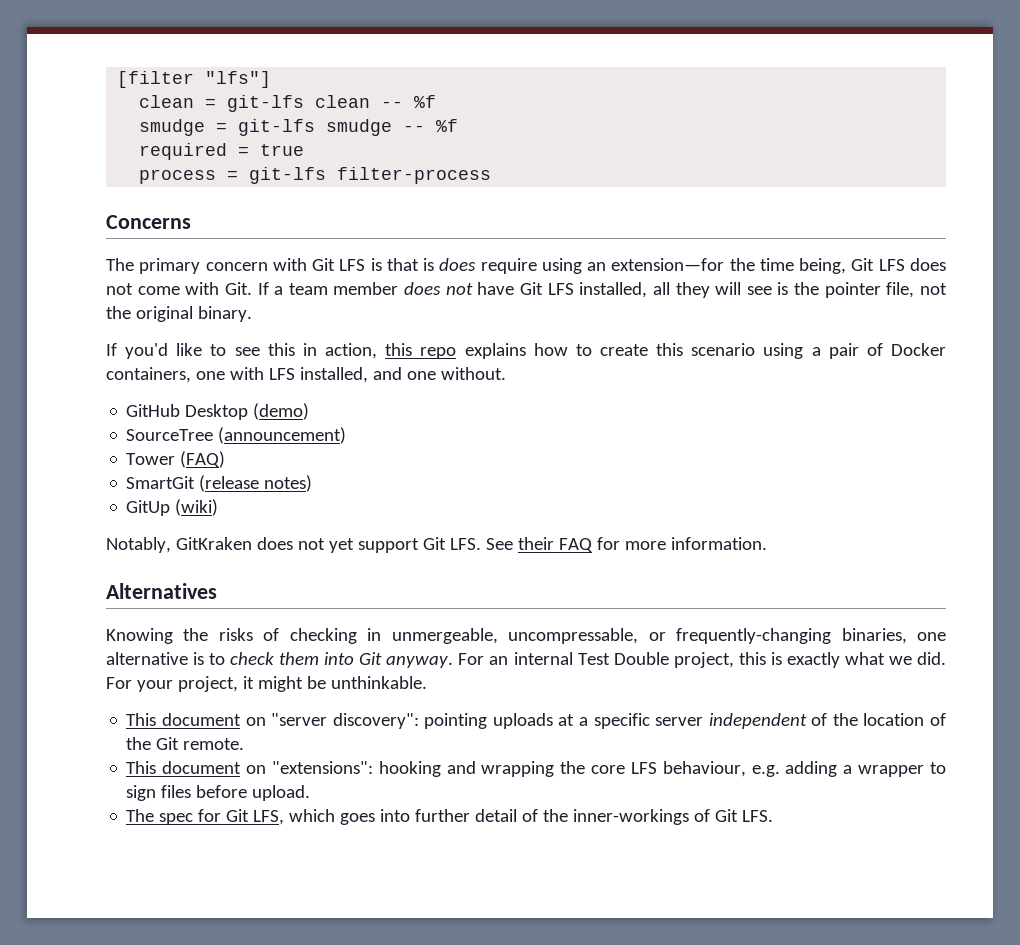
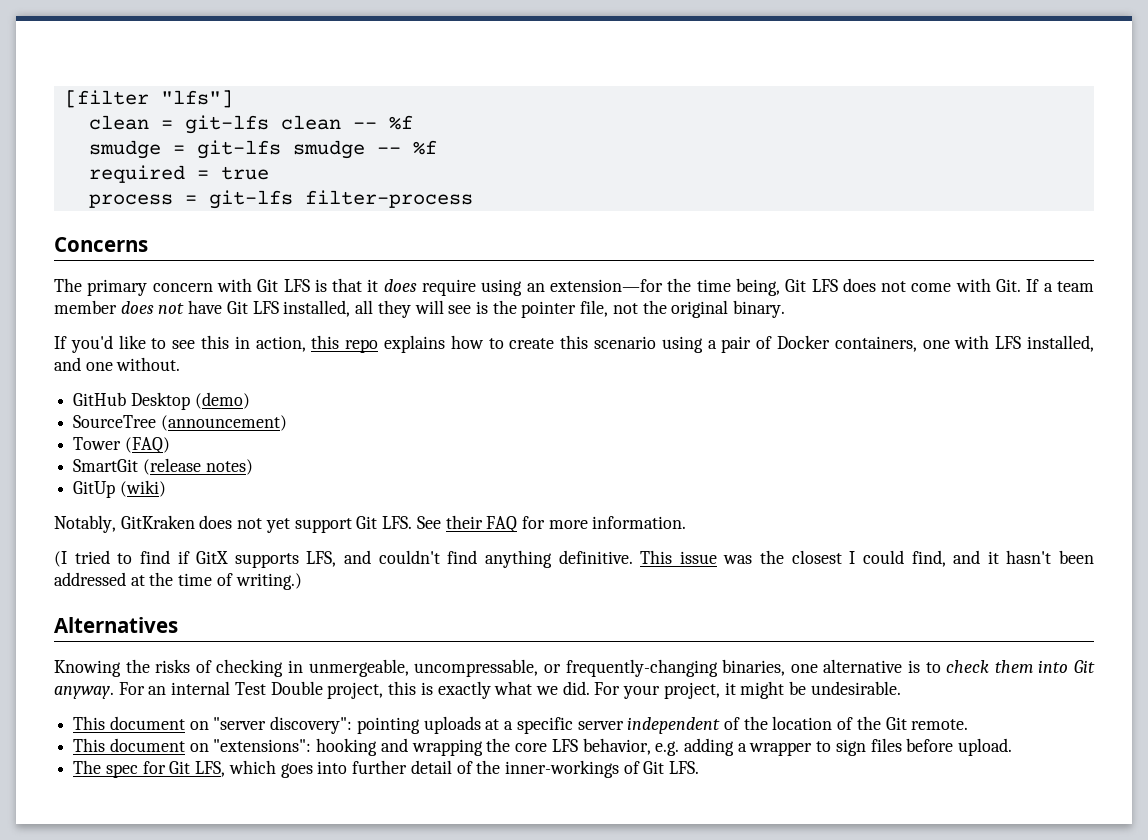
- The primary concern with Git LFS is that is does require using an extension—for the time being, Git LFS does not come with Git. If a team member does not have Git LFS installed, all they will see is the pointer file, not the original binary.
+ The primary concern with Git LFS is that it does require using an extension—for the time being, Git LFS does not come with Git. If a team member does not have Git LFS installed, all they will see is the pointer file, not the original binary.
+ (I tried to find if GitX supports LFS, and couldn't find anything definitive. This issue was the closest I could find, and it hasn't been addressed at the time of writing.)
- For your project, it might be unthinkable.
+ For your project, it might be undesirable.
- This document on "extensions": hooking and wrapping the core LFS behaviour, e.g. adding a wrapper to sign files before upload.
+ This document on "extensions": hooking and wrapping the core LFS behavior, e.g. adding a wrapper to sign files before upload.

